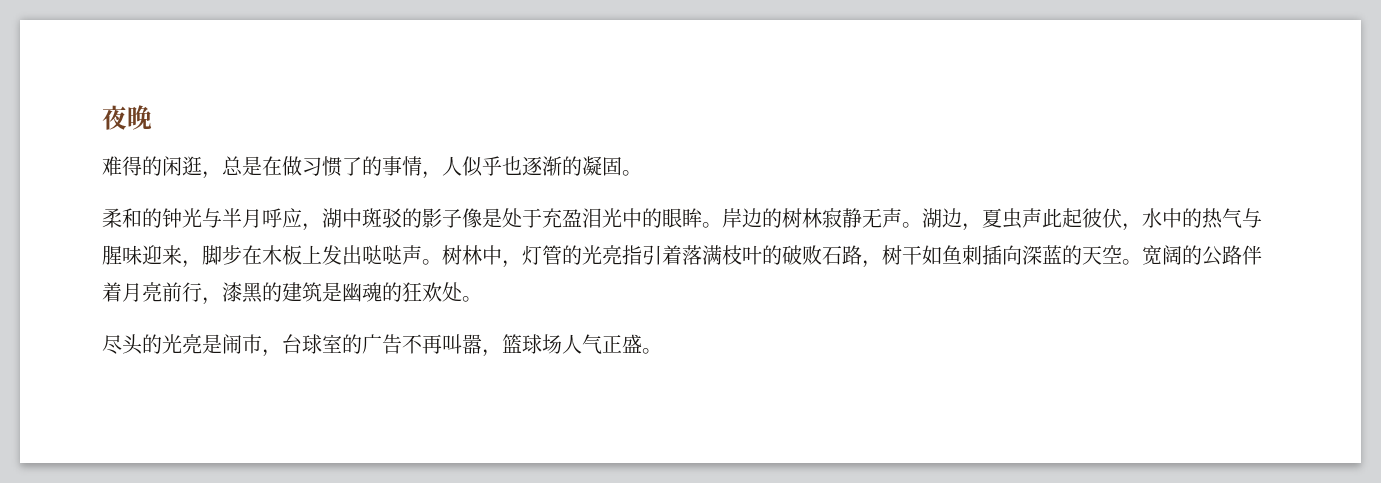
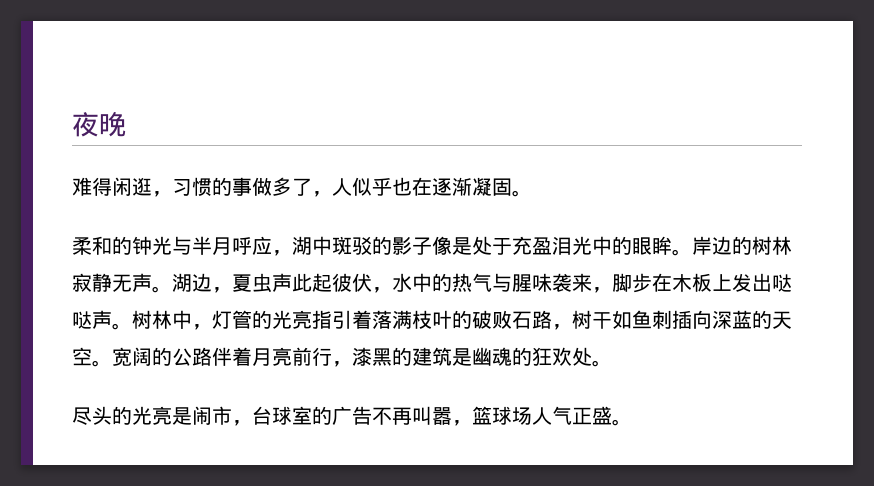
- 难得的闲逛，总是在做习惯了的事情，人似乎也逐渐的凝固。
+ 难得闲逛，习惯的事做多了，人似乎也在逐渐凝固。
- 湖边，夏虫声此起彼伏，水中的热气与腥味迎来，脚步在木板上发出哒哒声。
+ 湖边，夏虫声此起彼伏，水中的热气与腥味袭来，脚步在木板上发出哒哒声。

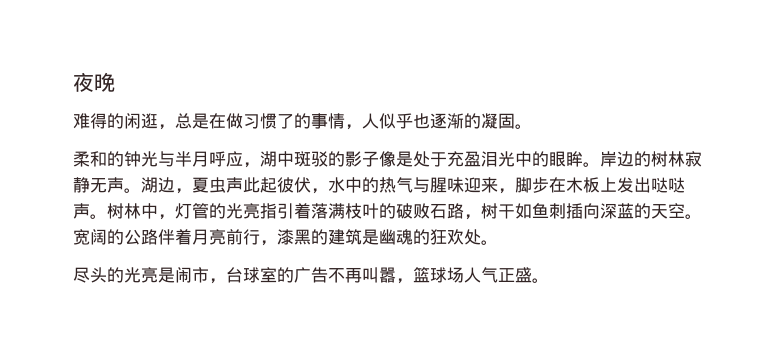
- 难得闲逛，习惯的事做多了，人似乎也在逐渐凝固。
+ 难得的闲逛，总是在做习惯了的事情，人似乎也逐渐的凝固。
- 湖边，夏虫声此起彼伏，水中的热气与腥味袭来，脚步在木板上发出哒哒声。
+ 湖边，夏虫声此起彼伏，水中的热气与腥味迎来，脚步在木板上发出哒哒声。

